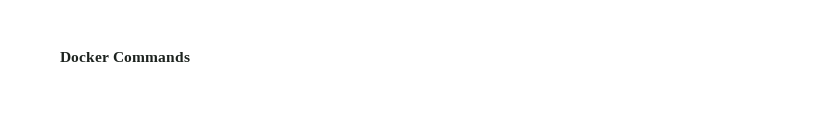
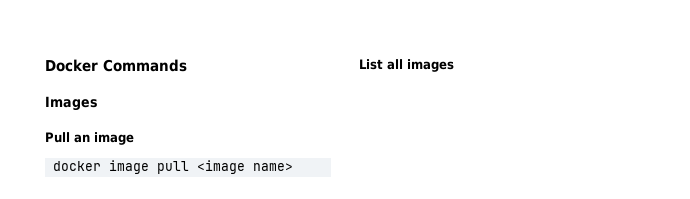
+ Images
+ Pull an image
+ docker image pull <image name>
+ List all images

